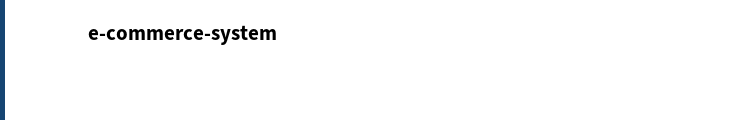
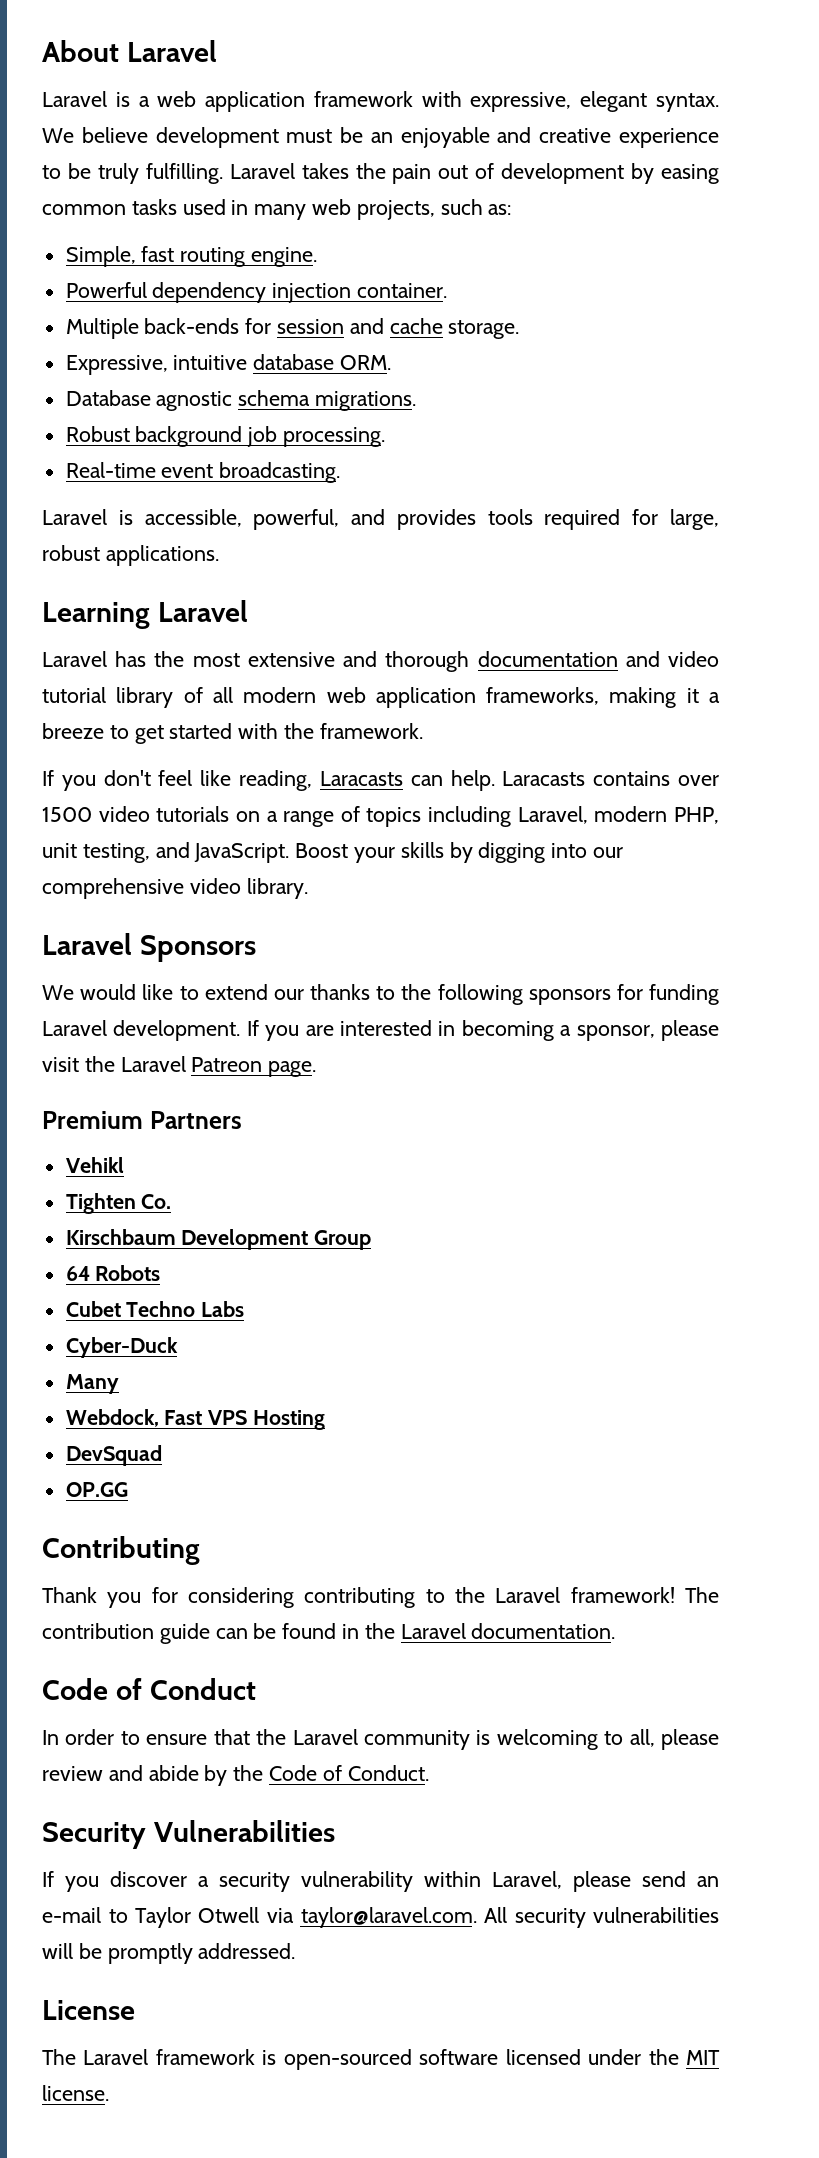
- e-commerce-system
+ About Laravel
+ Laravel is a web application framework with expressive, elegant syntax. We believe development must be an enjoyable and creative experience to be truly fulfilling. Laravel takes the pain out of development by easing common tasks used in many web projects, such as:
+ Simple, fast routing engine.
+ Powerful dependency injection container.
+ Multiple back-ends for session and cache storage.
+ Expressive, intuitive database ORM.
+ Database agnostic schema migrations.
+ Robust background job processing.
+ Real-time event broadcasting.
+ Laravel is accessible, powerful, and provides tools required for large, robust applications.
+ Learning Laravel
+ Laravel has the most extensive and thorough documentation and video tutorial library of all modern web application frameworks, making it a breeze to get started with the framework.
+ If you don't feel like reading, Laracasts can help. Laracasts contains over 1500 video tutorials on a range of topics including Laravel, modern PHP, unit testing, and JavaScript. Boost your skills by digging into our comprehensive video library.
+ Laravel Sponsors
+ We would like to extend our thanks to the following sponsors for funding Laravel development. If you are interested in becoming a sponsor, please visit the Laravel Patreon page.
+ Premium Partners
+ Vehikl
+ Tighten Co.
+ Kirschbaum Development Group
+ 64 Robots
+ Cubet Techno Labs
+ Cyber-Duck
+ Many
+ Webdock, Fast VPS Hosting
+ DevSquad
+ OP.GG
+ Contributing
+ Thank you for considering contributing to the Laravel framework! The contribution guide can be found in the Laravel documentation.
+ Code of Conduct
+ In order to ensure that the Laravel community is welcoming to all, please review and abide by the Code of Conduct.
+ Security Vulnerabilities
+ If you discover a security vulnerability within Laravel, please send an e-mail to Taylor Otwell via taylor@laravel.com. All security vulnerabilities will be promptly addressed.
+ License
+ The Laravel framework is open-sourced software licensed under the MIT license.

